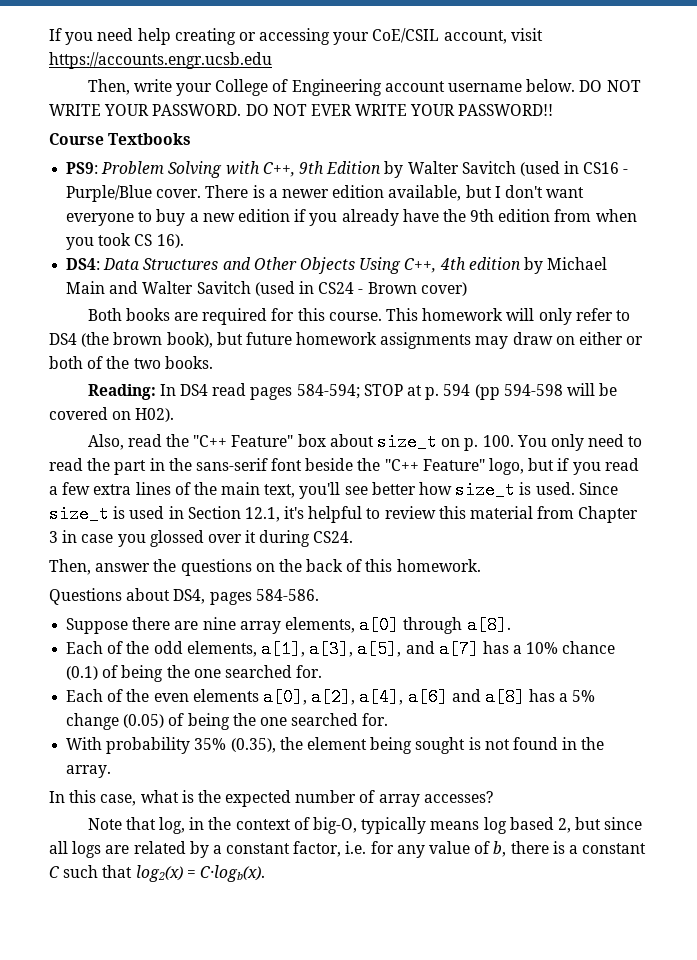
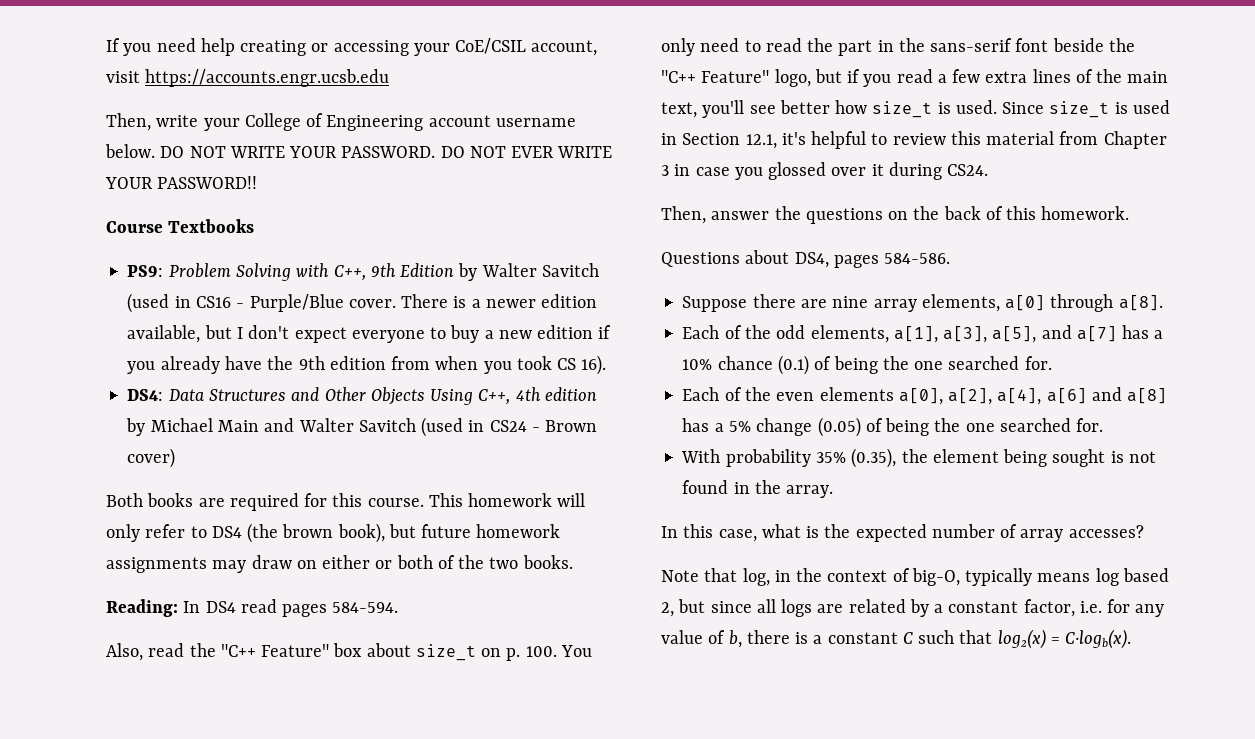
- There is a newer edition available, but I don't want everyone to buy a new edition if you already have the 9th edition from when you took CS 16).
+ There is a newer edition available, but I don't expect everyone to buy a new edition if you already have the 9th edition from when you took CS 16).
- Reading: In DS4 read pages 584-594; STOP at p. 594 (pp 594-598 will be covered on H02).
+ Reading: In DS4 read pages 584-594.

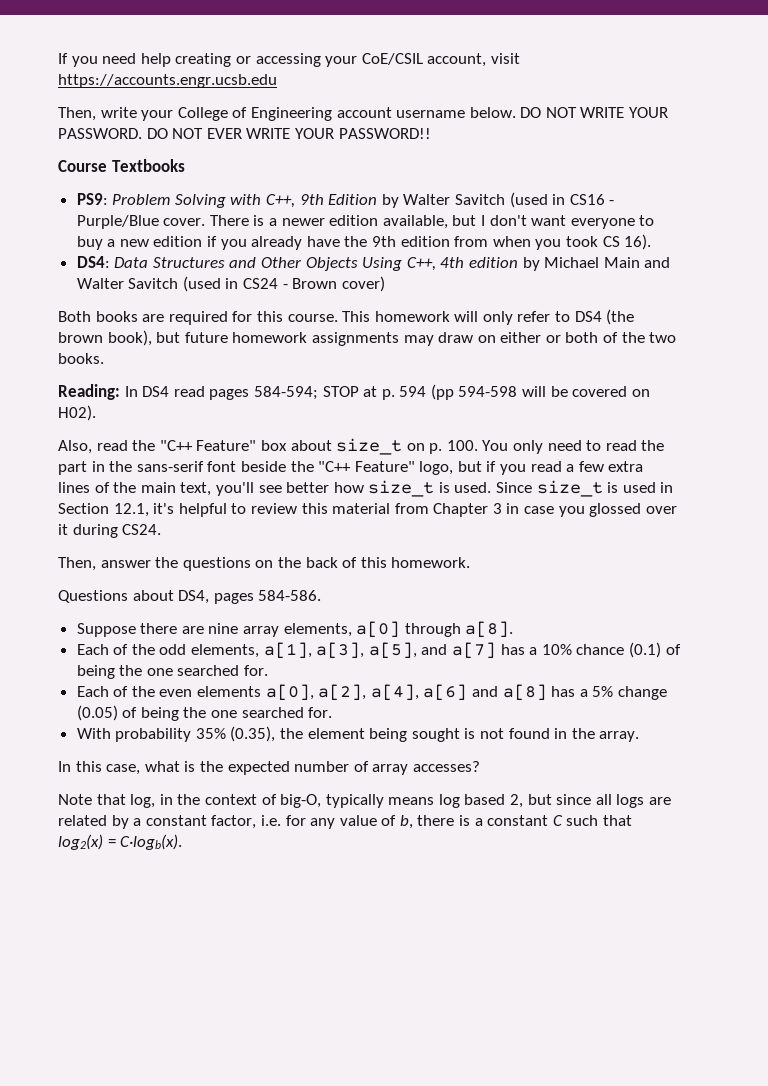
- There is a newer edition available, but I don't expect everyone to buy a new edition if you already have the 9th edition from when you took CS 16).
+ There is a newer edition available, but I don't want everyone to buy a new edition if you already have the 9th edition from when you took CS 16).
- Reading: In DS4 read pages 584-594.
+ Reading: In DS4 read pages 584-594; STOP at p. 594 (pp 594-598 will be covered on H02).

